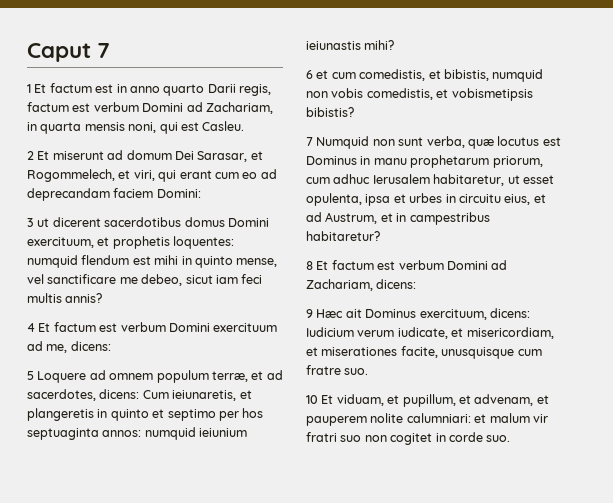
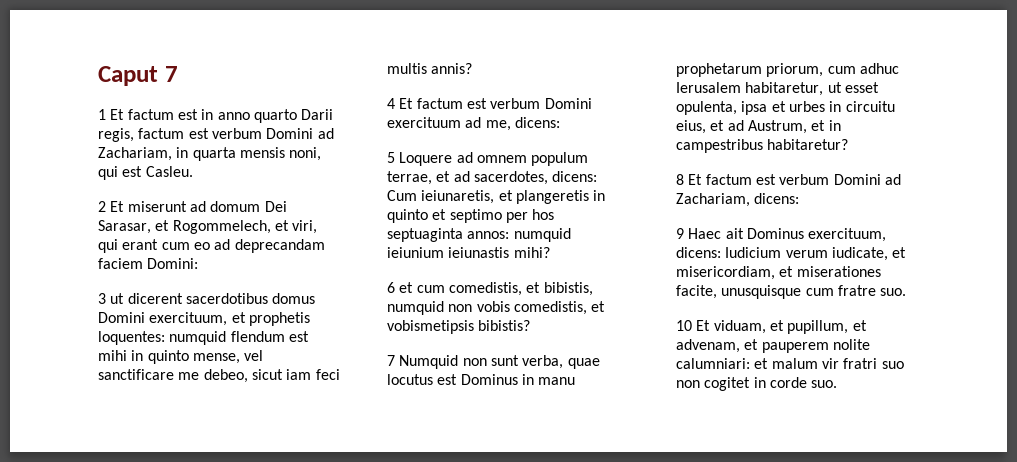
- 5 Loquere ad omnem populum terræ, et ad sacerdotes, dicens: Cum ieiunaretis, et plangeretis in quinto et septimo per hos septuaginta annos: numquid ieiunium ieiunastis mihi?
+ 5 Loquere ad omnem populum terrae, et ad sacerdotes, dicens: Cum ieiunaretis, et plangeretis in quinto et septimo per hos septuaginta annos: numquid ieiunium ieiunastis mihi?
- 7 Numquid non sunt verba, quæ locutus est Dominus in manu prophetarum priorum, cum adhuc Ierusalem habitaretur, ut esset opulenta, ipsa et urbes in circuitu eius, et ad Austrum, et in campestribus habitaretur?
+ 7 Numquid non sunt verba, quae locutus est Dominus in manu prophetarum priorum, cum adhuc Ierusalem habitaretur, ut esset opulenta, ipsa et urbes in circuitu eius, et ad Austrum, et in campestribus habitaretur?
- 9 Hæc ait Dominus exercituum, dicens: Iudicium verum iudicate, et misericordiam, et miserationes facite, unusquisque cum fratre suo.
+ 9 Haec ait Dominus exercituum, dicens: Iudicium verum iudicate, et misericordiam, et miserationes facite, unusquisque cum fratre suo.

